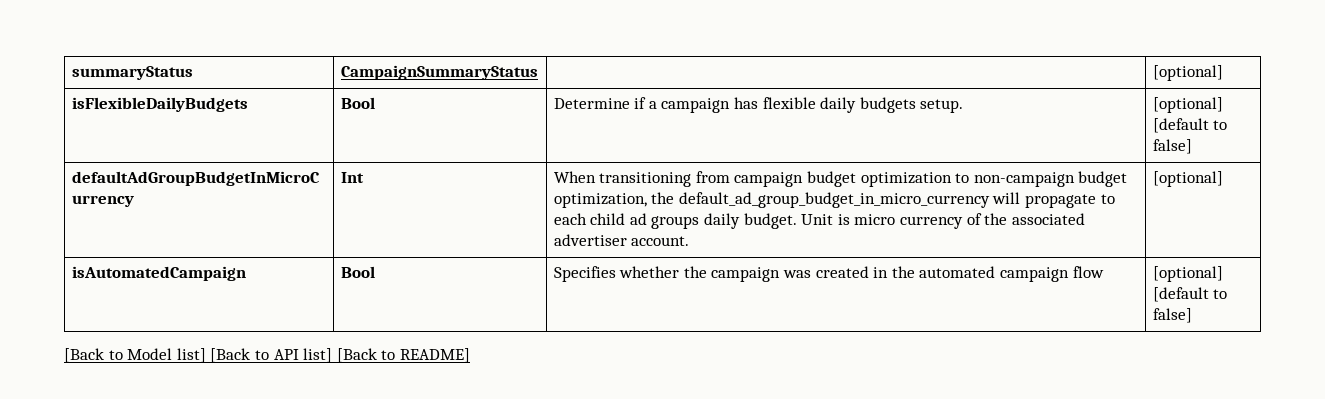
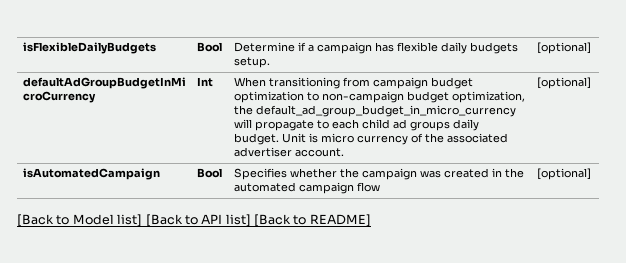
- summaryStatus | CampaignSummaryStatus | | [optional]
- isFlexibleDailyBudgets | Bool | Determine if a campaign has flexible daily budgets setup. | [optional] [default to false]
+ isFlexibleDailyBudgets | Bool | Determine if a campaign has flexible daily budgets setup. | [optional]
- isAutomatedCampaign | Bool | Specifies whether the campaign was created in the automated campaign flow | [optional] [default to false]
+ isAutomatedCampaign | Bool | Specifies whether the campaign was created in the automated campaign flow | [optional]

